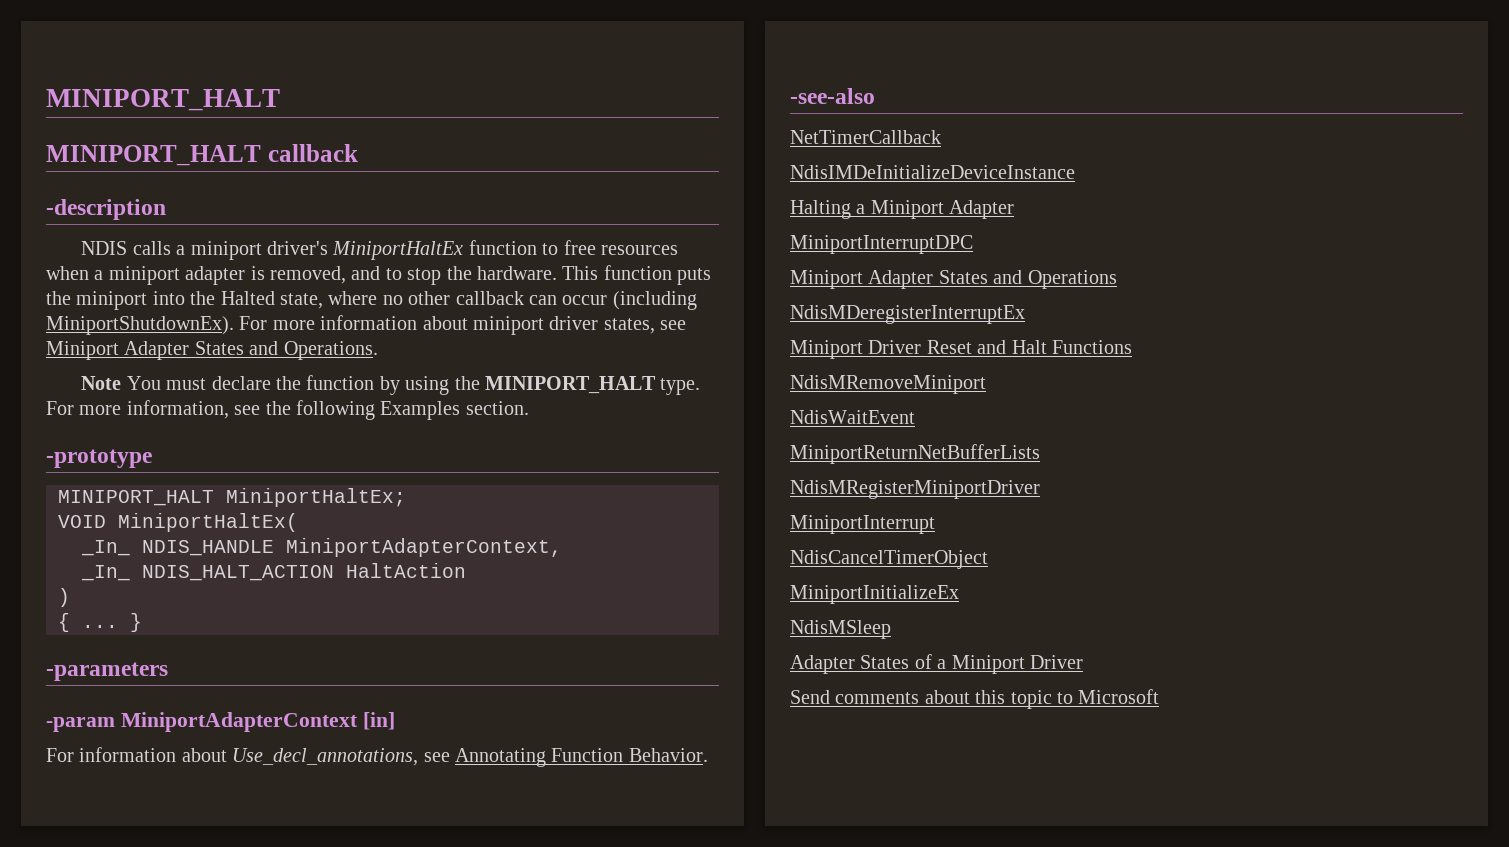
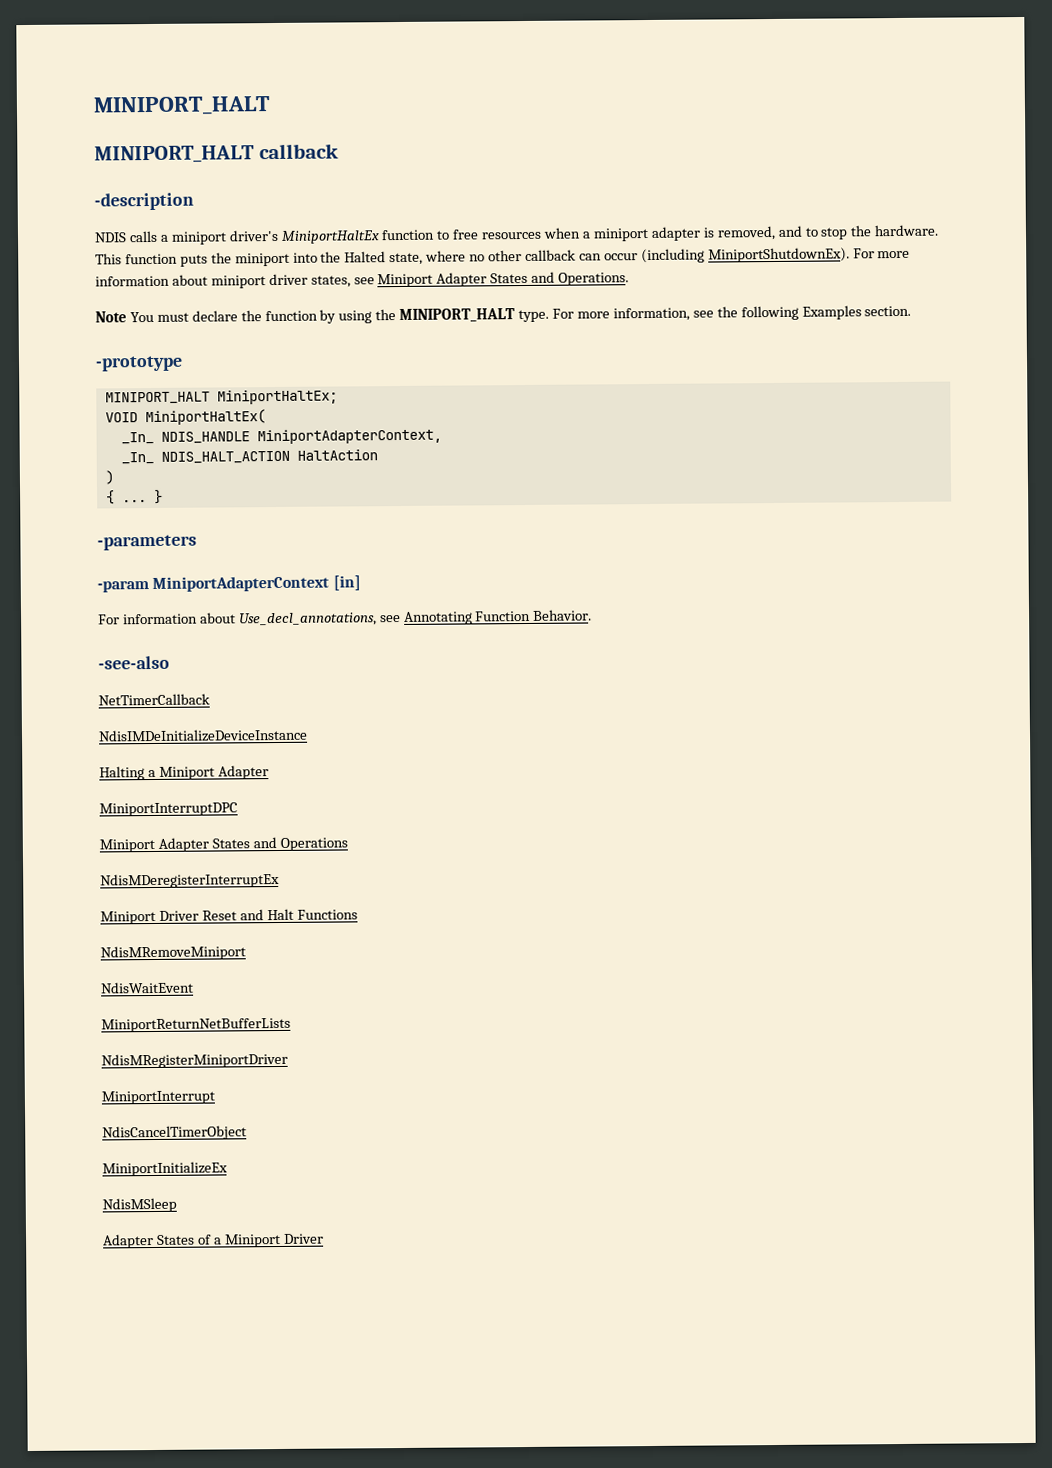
- Send comments about this topic to Microsoft

